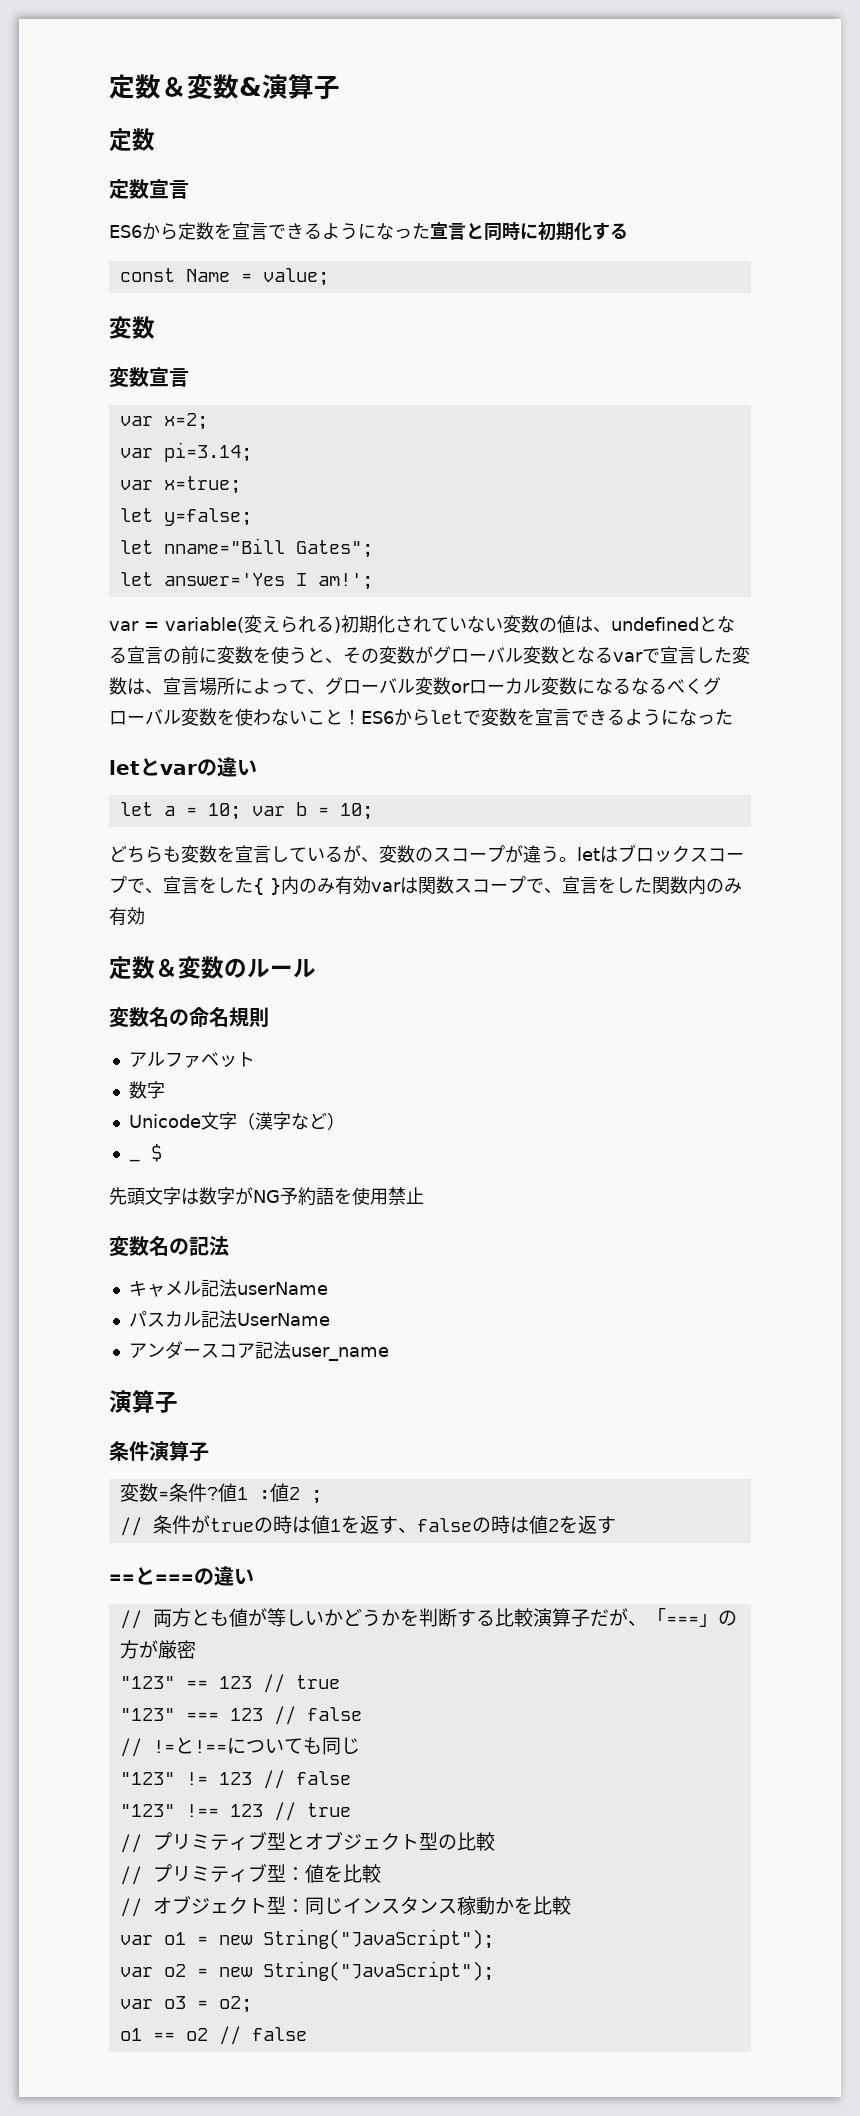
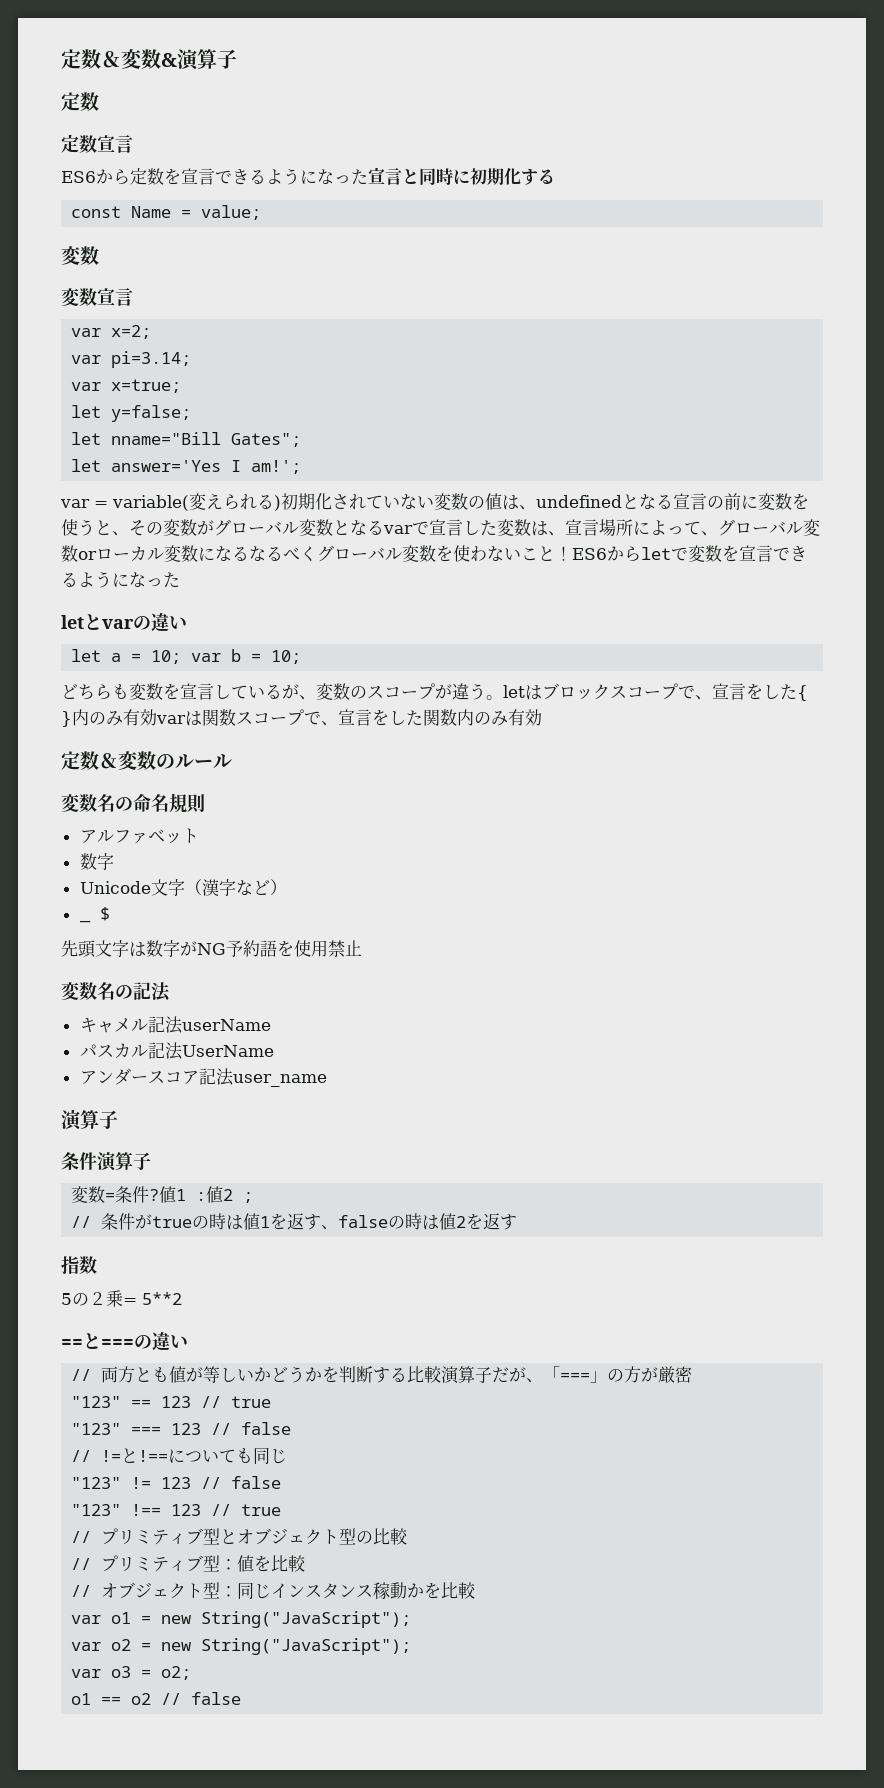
+ 指数
+ 5の２乗= 5**2

